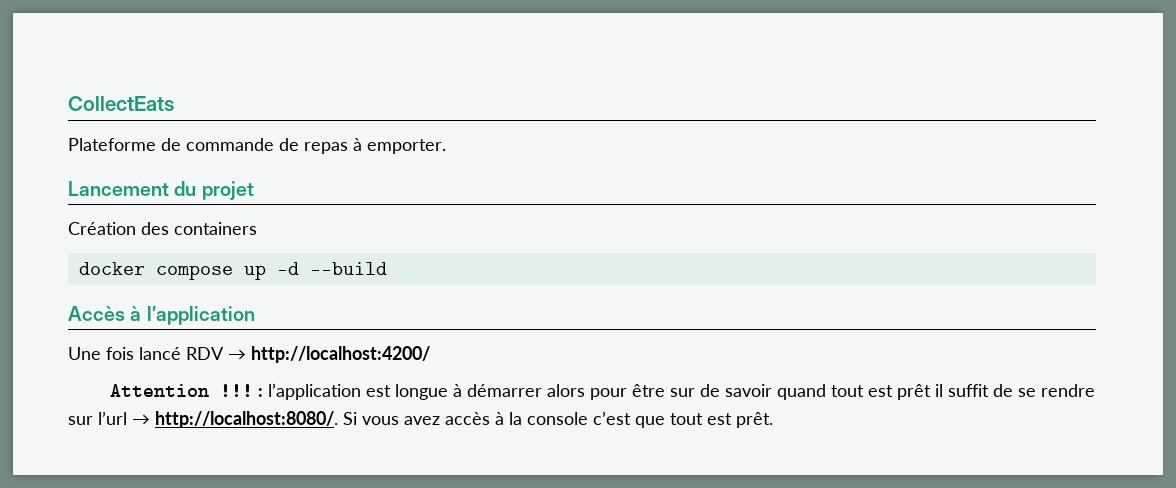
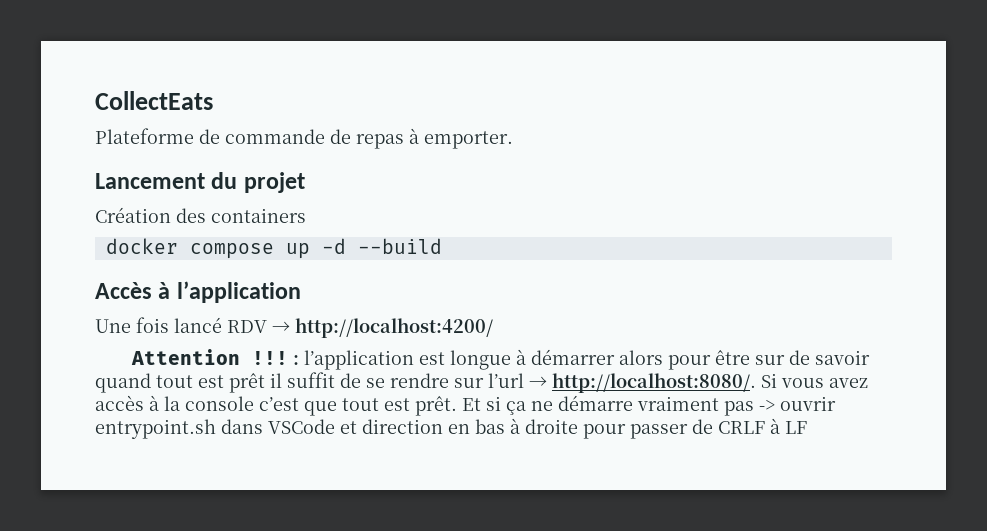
+ Et si ça ne démarre vraiment pas -> ouvrir entrypoint.sh dans VSCode et direction en bas à droite pour passer de CRLF à LF

